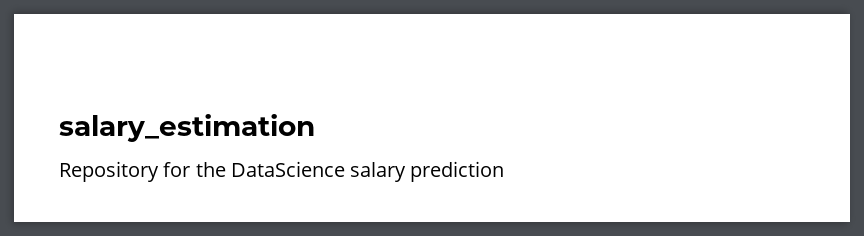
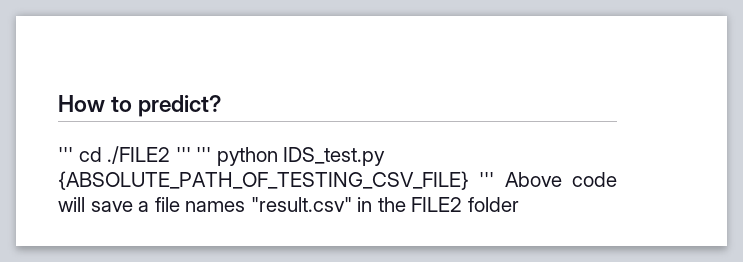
- salary_estimation
- Repository for the DataScience salary prediction
+ How to predict?
+ ''' cd ./FILE2 ''' ''' python IDS_test.py {ABSOLUTE_PATH_OF_TESTING_CSV_FILE} ''' Above code will save a file names "result.csv" in the FILE2 folder

